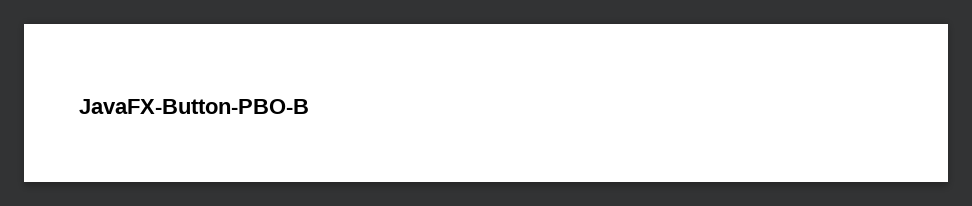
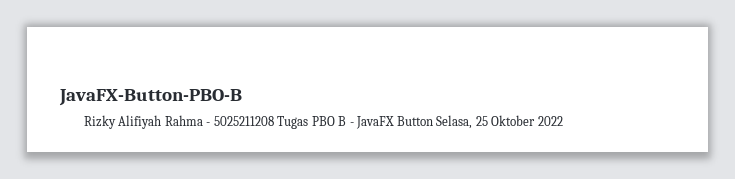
+ Rizky Alifiyah Rahma - 5025211208 Tugas PBO B - JavaFX Button Selasa, 25 Oktober 2022

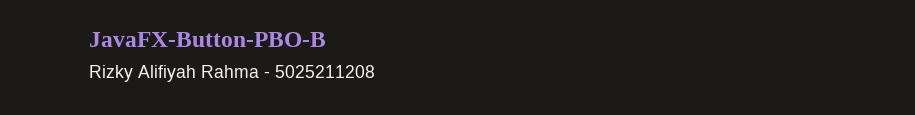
- Rizky Alifiyah Rahma - 5025211208 Tugas PBO B - JavaFX Button Selasa, 25 Oktober 2022
+ Rizky Alifiyah Rahma - 5025211208

